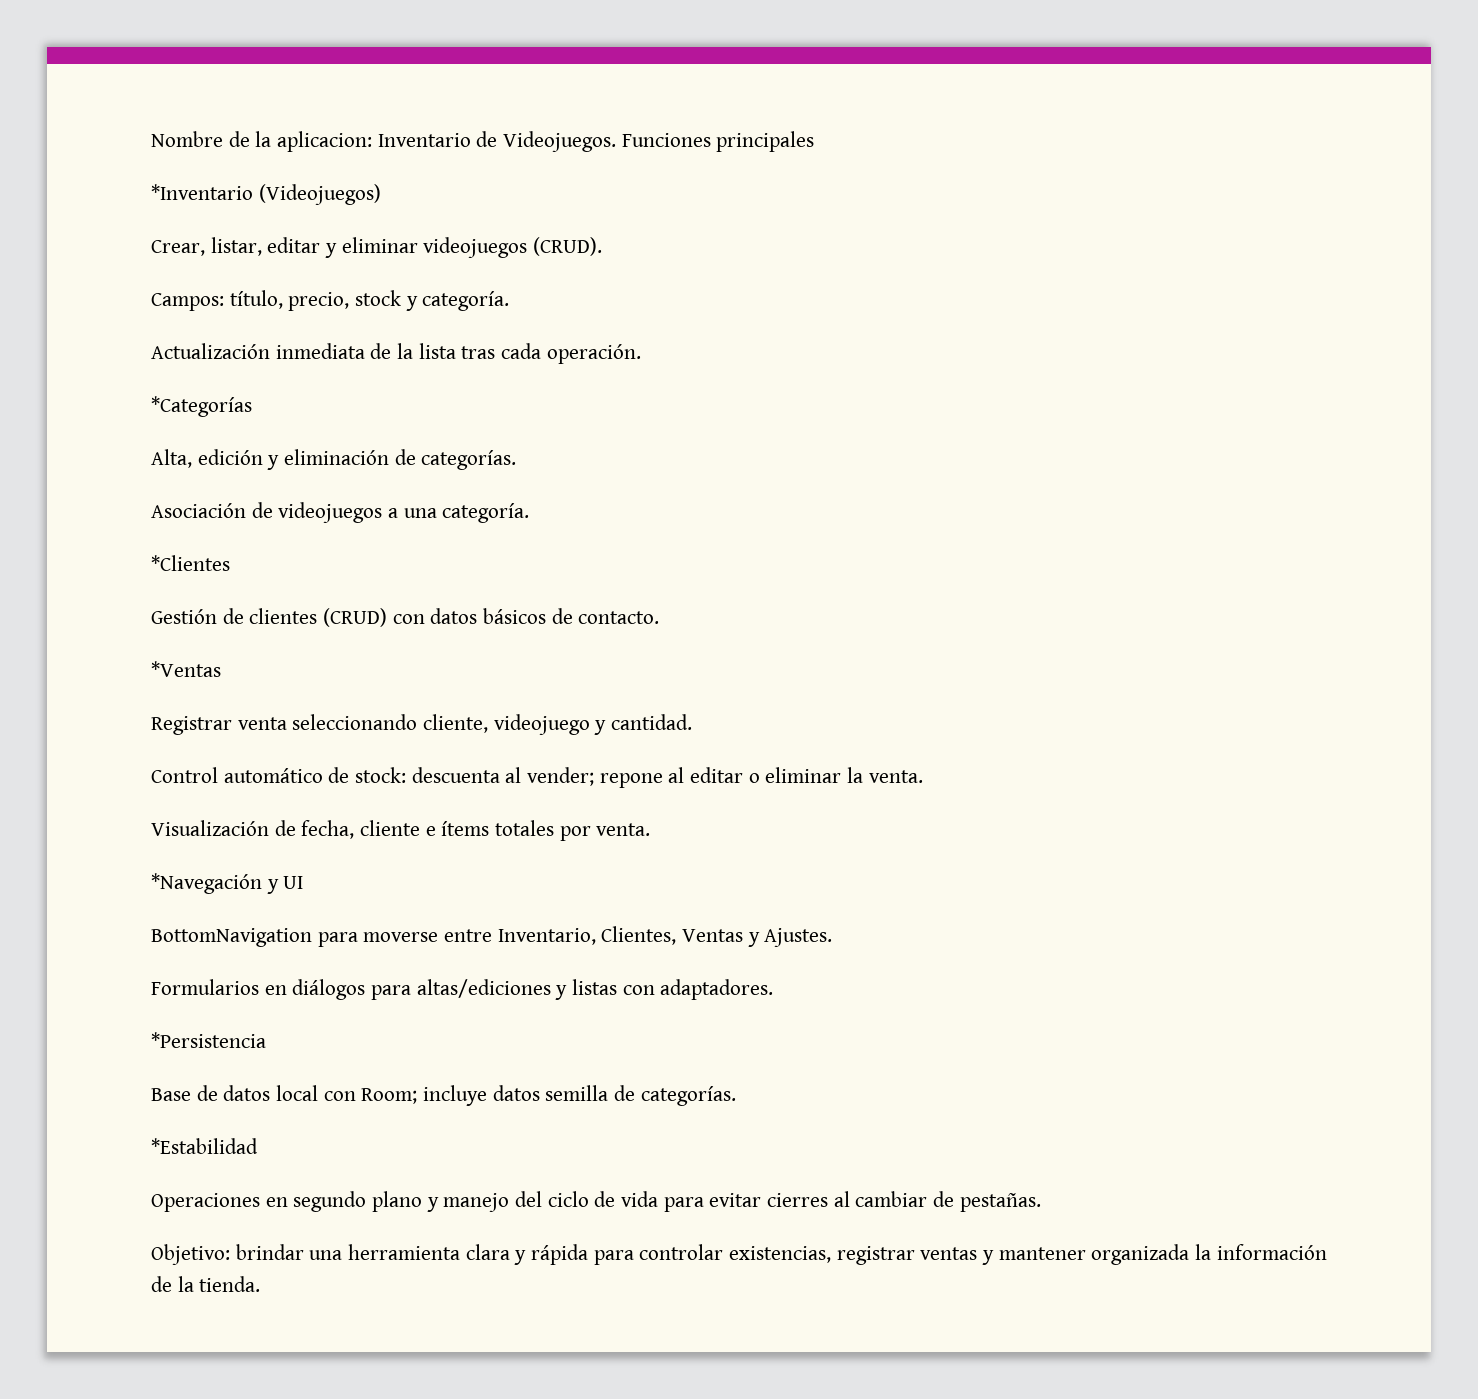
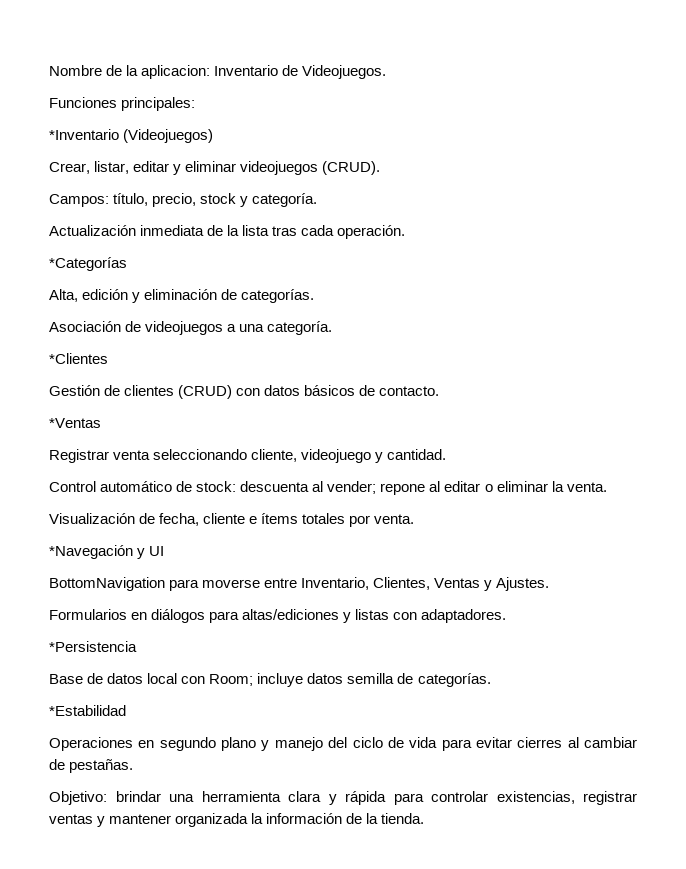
- Nombre de la aplicacion: Inventario de Videojuegos. Funciones principales
+ Nombre de la aplicacion: Inventario de Videojuegos.
+ Funciones principales:

